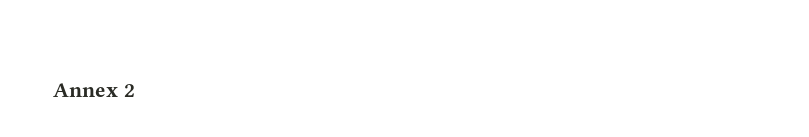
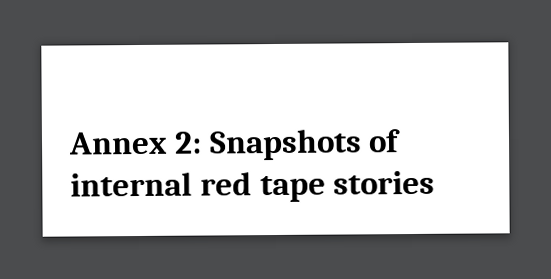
- Annex 2
+ Annex 2: Snapshots of internal red tape stories

